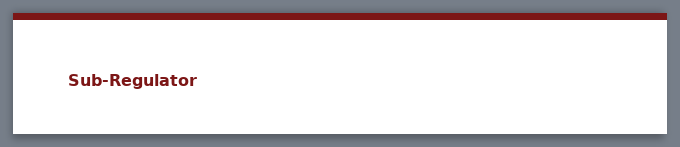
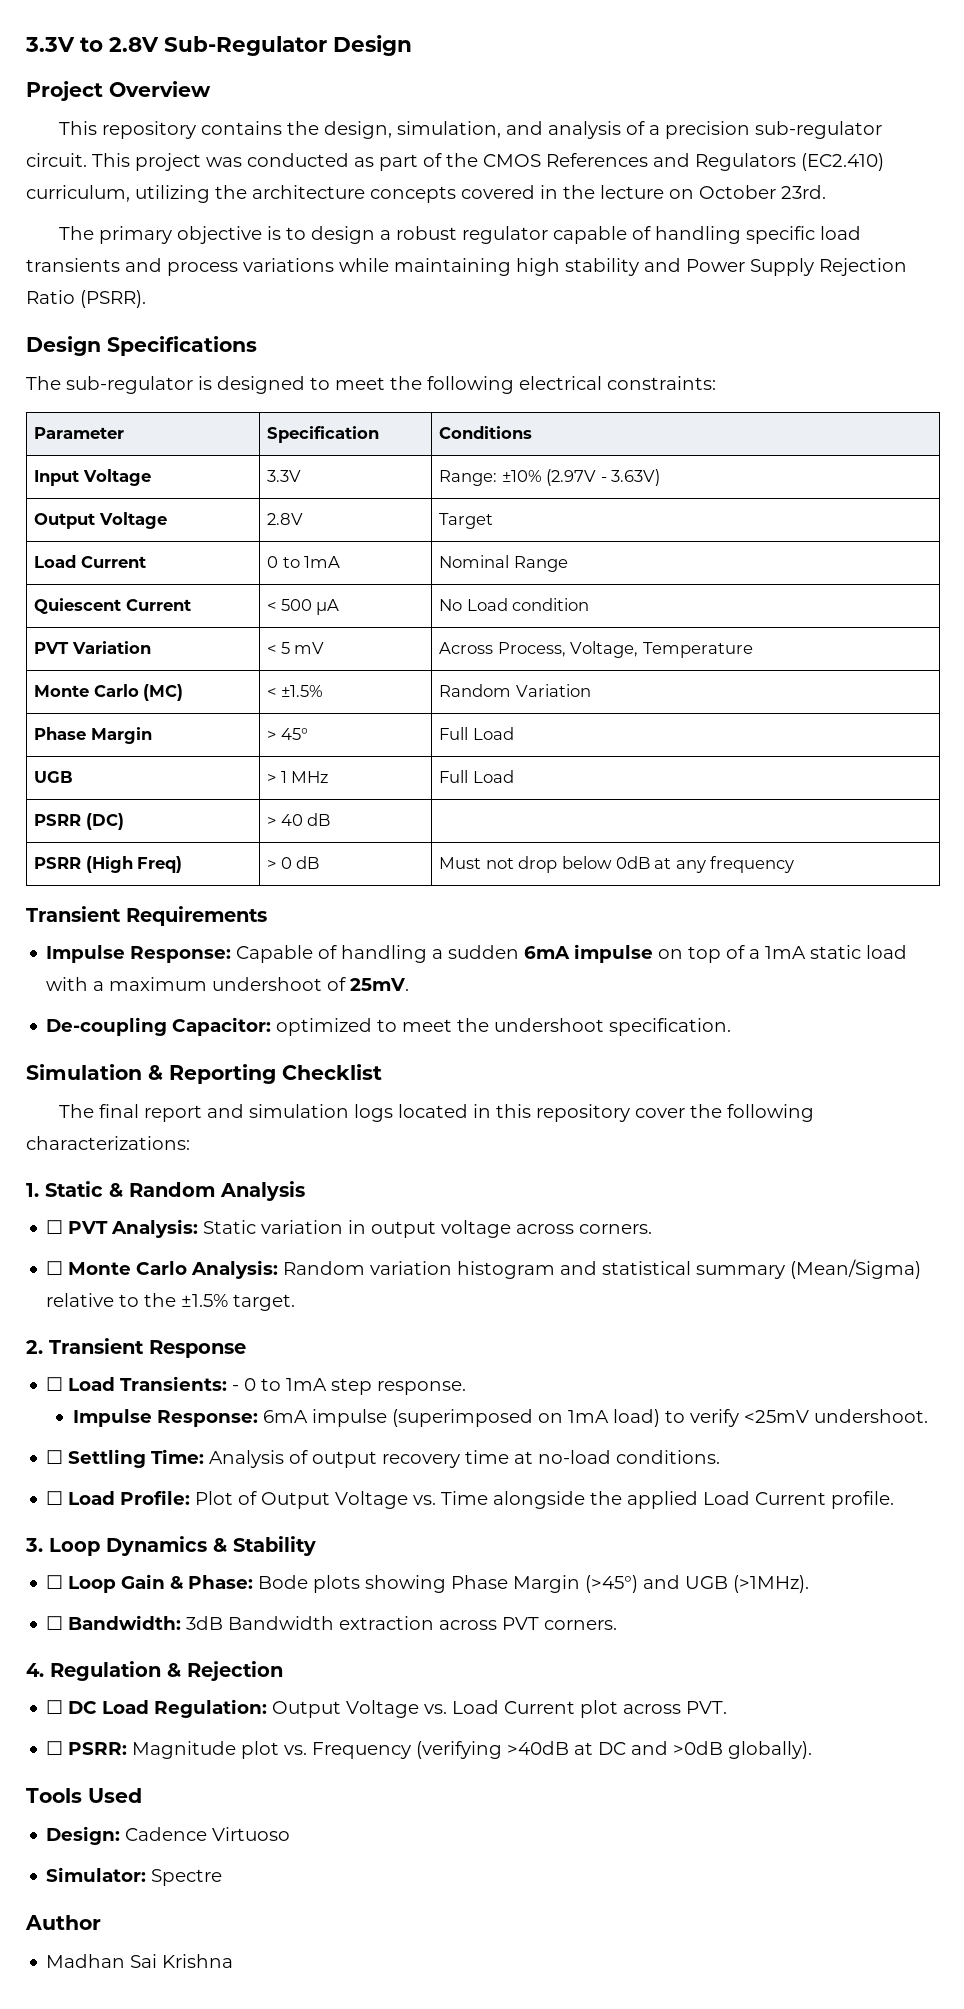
- Sub-Regulator
+ 3.3V to 2.8V Sub-Regulator Design
+ Project Overview
+ This repository contains the design, simulation, and analysis of a precision sub-regulator circuit. This project was conducted as part of the CMOS References and Regulators (EC2.410) curriculum, utilizing the architecture concepts covered in the lecture on October 23rd.
+ The primary objective is to design a robust regulator capable of handling specific load transients and process variations while maintaining high stability and Power Supply Rejection Ratio (PSRR).
+ Design Specifications
+ The sub-regulator is designed to meet the following electrical constraints:
+ Parameter | Specification | Conditions
+ Input Voltage | 3.3V | Range: ±10% (2.97V - 3.63V)
+ Output Voltage | 2.8V | Target
+ Load Current | 0 to 1mA | Nominal Range
+ Quiescent Current | < 500 µA | No Load condition
+ PVT Variation | < 5 mV | Across Process, Voltage, Temperature
+ Monte Carlo (MC) | < ±1.5% | Random Variation
+ Phase Margin | > 45° | Full Load
+ UGB | > 1 MHz | Full Load
+ PSRR (DC) | > 40 dB |
+ PSRR (High Freq) | > 0 dB | Must not drop below 0dB at any frequency
+ Transient Requirements
+ Impulse Response: Capable of handling a sudden 6mA impulse on top of a 1mA static load with a maximum undershoot of 25mV.
+ De-coupling Capacitor: optimized to meet the undershoot specification.
+ Simulation & Reporting Checklist
+ The final report and simulation logs located in this repository cover the following characterizations:
+ 1. Static & Random Analysis
+ ☐ PVT Analysis: Static variation in output voltage across corners.
+ ☐ Monte Carlo Analysis: Random variation histogram and statistical summary (Mean/Sigma) relative to the ±1.5% target.
+ 2. Transient Response
+ ☐ Load Transients: - 0 to 1mA step response.
+ Impulse Response: 6mA impulse (superimposed on 1mA load) to verify <25mV undershoot.
+ ☐ Settling Time: Analysis of output recovery time at no-load conditions.
+ ☐ Load Profile: Plot of Output Voltage vs. Time alongside the applied Load Current profile.
+ 3. Loop Dynamics & Stability
+ ☐ Loop Gain & Phase: Bode plots showing Phase Margin (>45°) and UGB (>1MHz).
+ ☐ Bandwidth: 3dB Bandwidth extraction across PVT corners.
+ 4. Regulation & Rejection
+ ☐ DC Load Regulation: Output Voltage vs. Load Current plot across PVT.
+ ☐ PSRR: Magnitude plot vs. Frequency (verifying >40dB at DC and >0dB globally).
+ Tools Used
+ Design: Cadence Virtuoso
+ Simulator: Spectre
+ Author
+ Madhan Sai Krishna

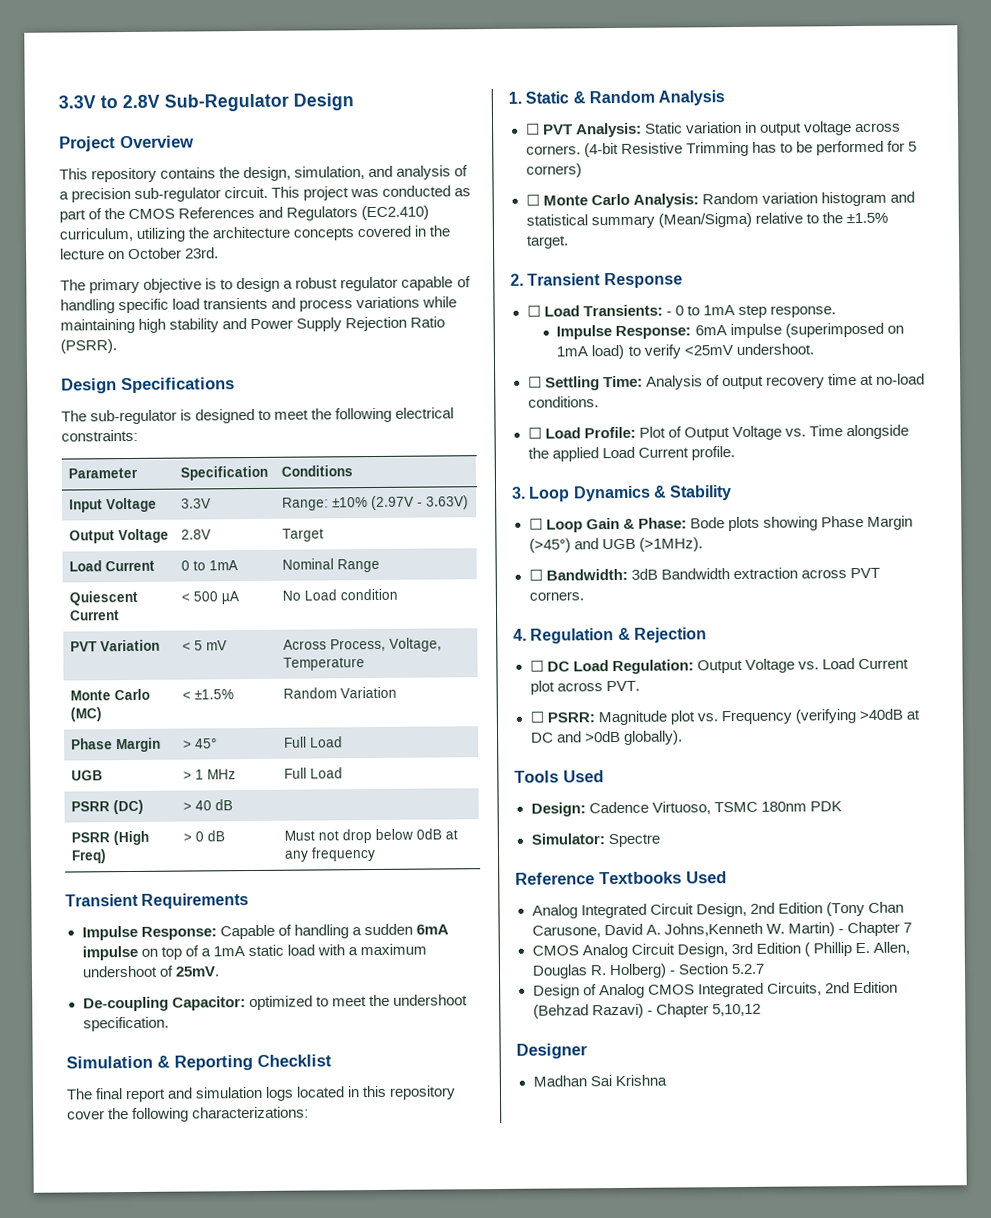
+ (4-bit Resistive Trimming has to be performed for 5 corners)
- Design: Cadence Virtuoso
+ Design: Cadence Virtuoso, TSMC 180nm PDK
  Simulator: Spectre
- Author
+ Reference Textbooks Used
+ Analog Integrated Circuit Design, 2nd Edition (Tony Chan Carusone, David A. Johns,Kenneth W. Martin) - Chapter 7
+ CMOS Analog Circuit Design, 3rd Edition ( Phillip E. Allen, Douglas R. Holberg) - Section 5.2.7
+ Design of Analog CMOS Integrated Circuits, 2nd Edition (Behzad Razavi) - Chapter 5,10,12
+ Designer

